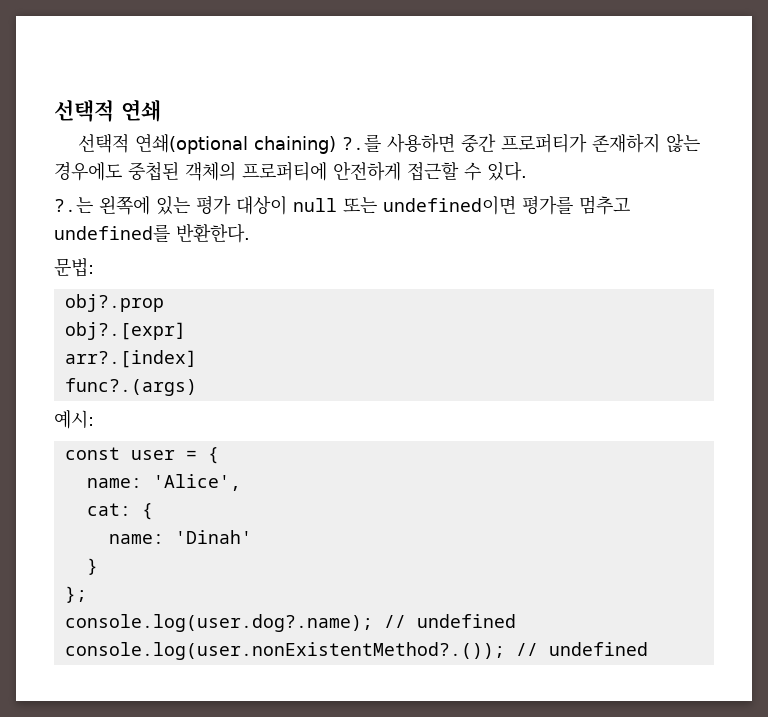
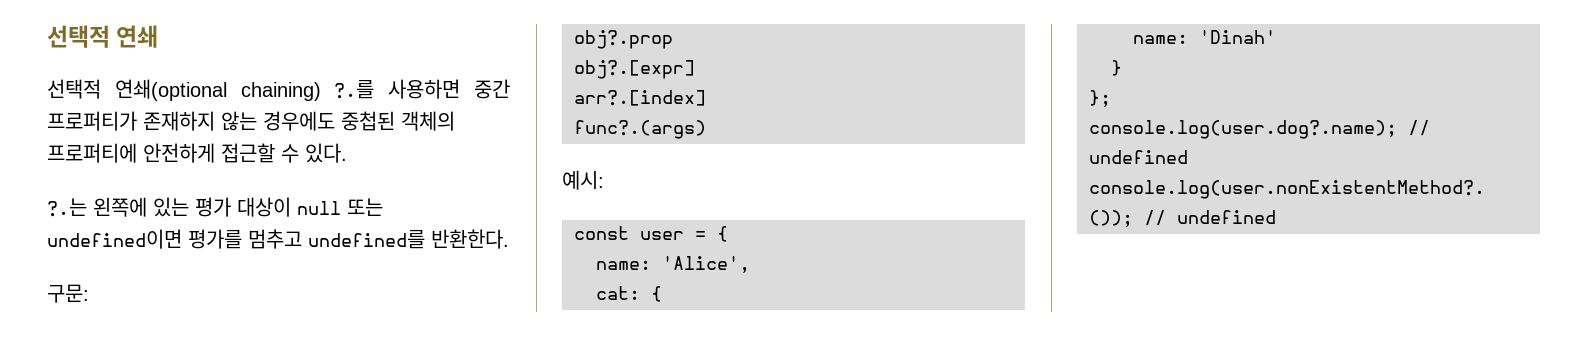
- 문법:
+ 구문:

